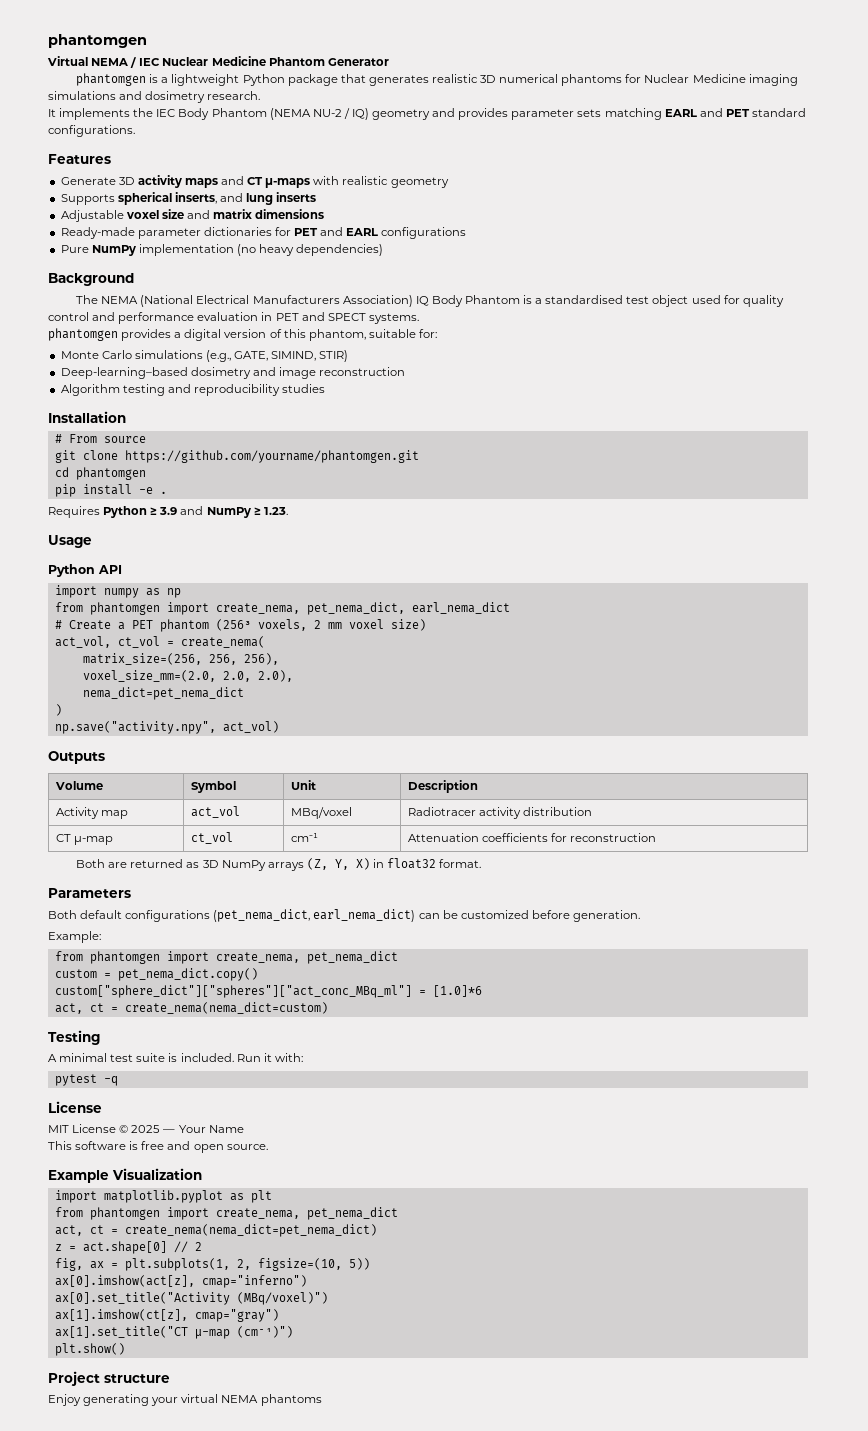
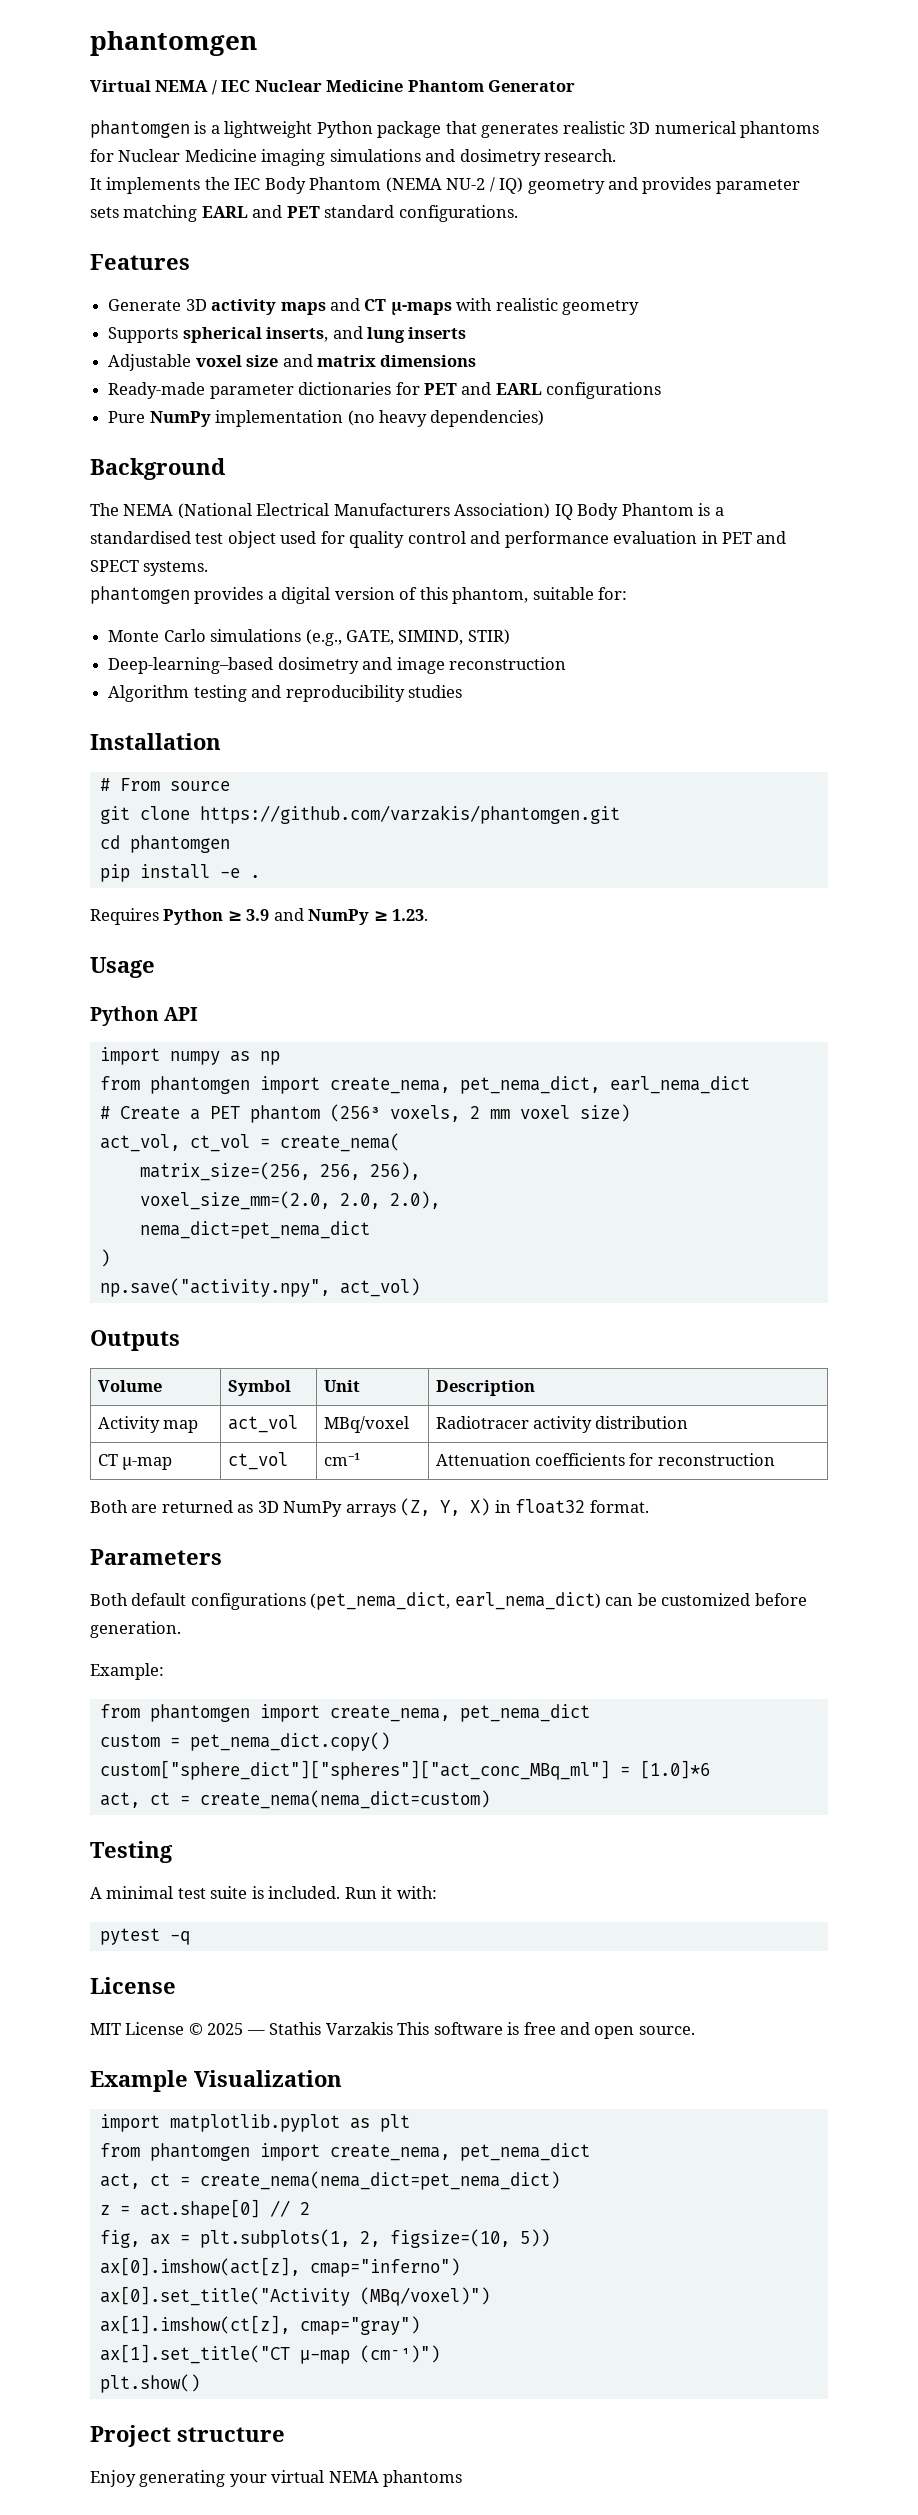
- git clone https://github.com/yourname/phantomgen.git
+ git clone https://github.com/varzakis/phantomgen.git
- MIT License © 2025 — Your Name
- This software is free and open source.
+ MIT License © 2025 — Stathis Varzakis This software is free and open source.

